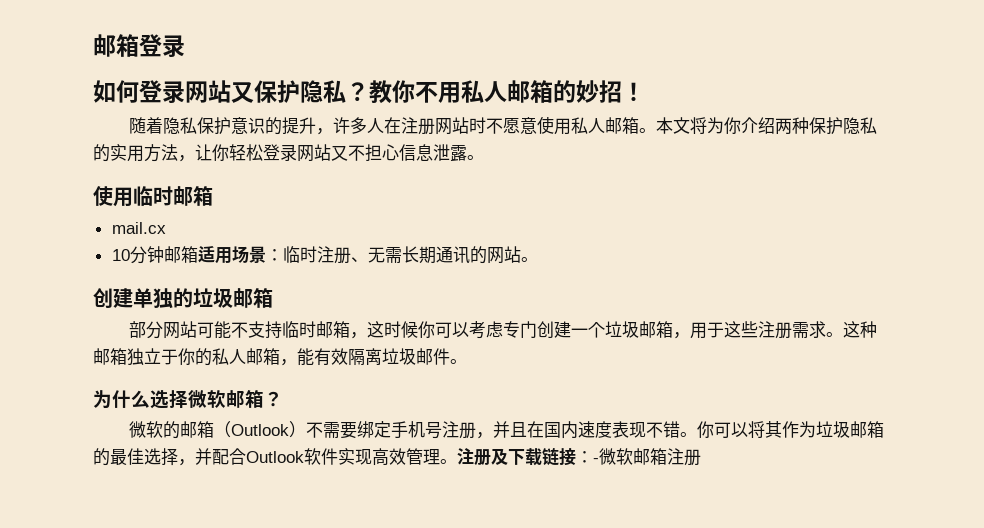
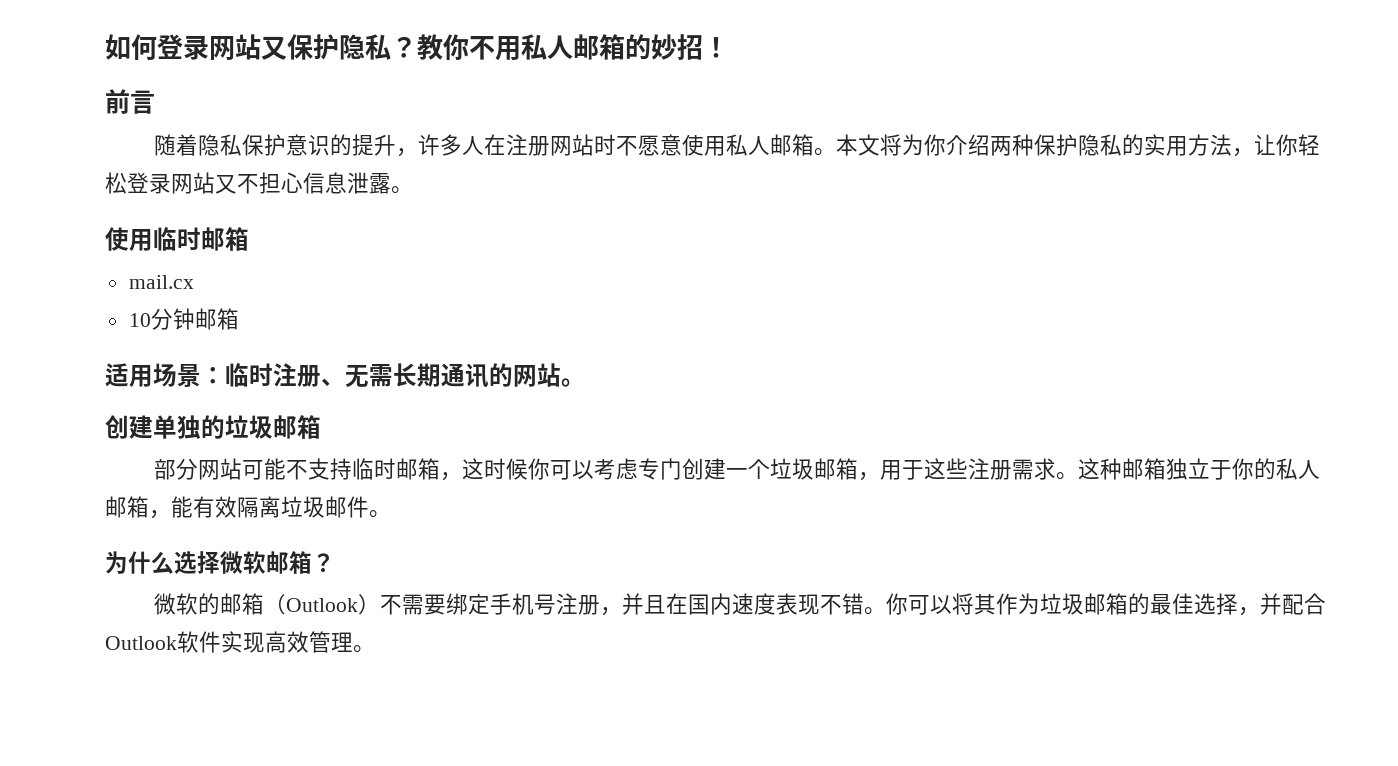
- 邮箱登录
+ 前言
- 10分钟邮箱适用场景：临时注册、无需长期通讯的网站。
+ 10分钟邮箱
+ 适用场景：临时注册、无需长期通讯的网站。
- 注册及下载链接：-微软邮箱注册

